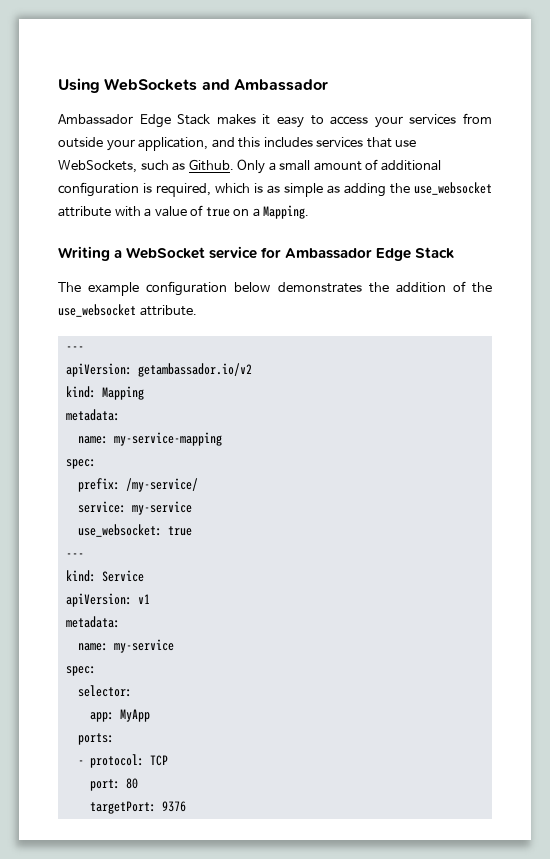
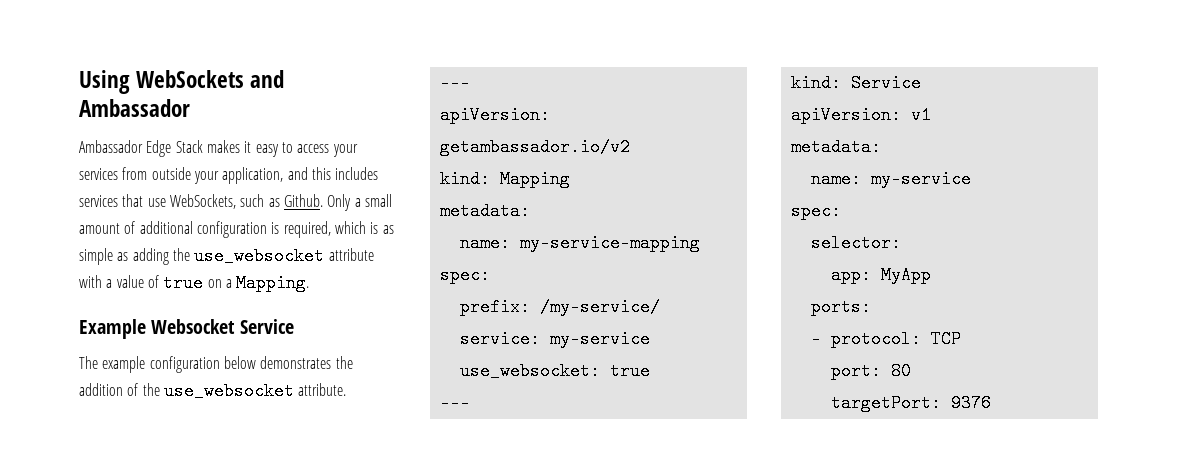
- Writing a WebSocket service for Ambassador Edge Stack
+ Example Websocket Service

